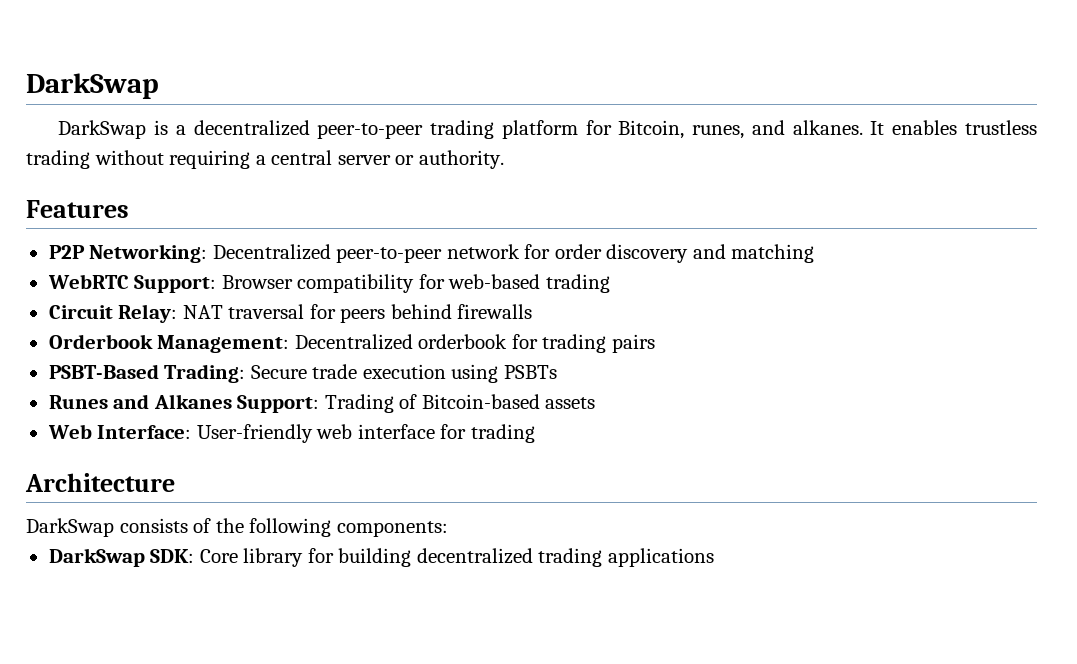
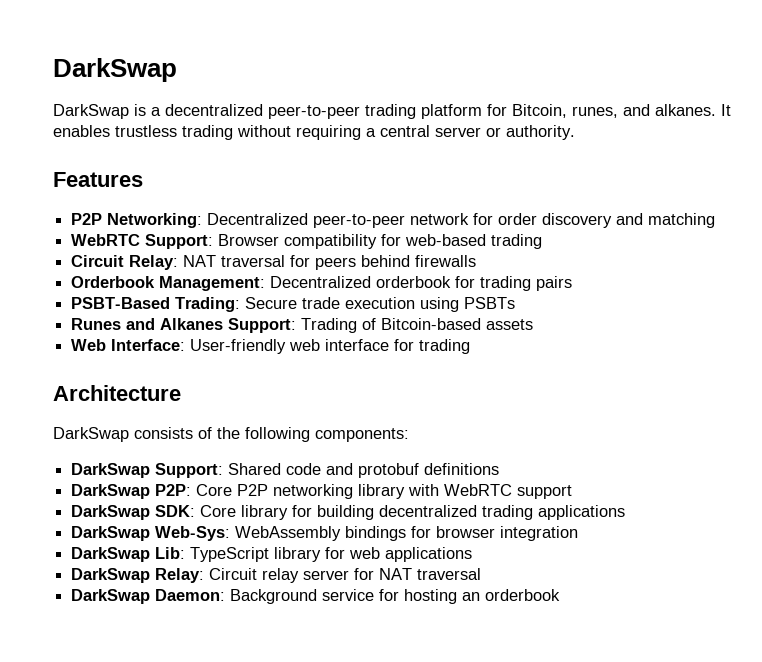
+ DarkSwap Support: Shared code and protobuf definitions
+ DarkSwap P2P: Core P2P networking library with WebRTC support
+ DarkSwap Web-Sys: WebAssembly bindings for browser integration
+ DarkSwap Lib: TypeScript library for web applications
+ DarkSwap Relay: Circuit relay server for NAT traversal
+ DarkSwap Daemon: Background service for hosting an orderbook

